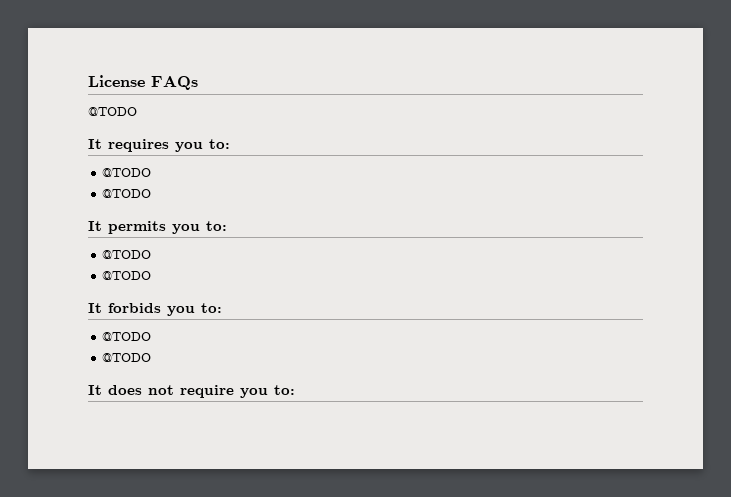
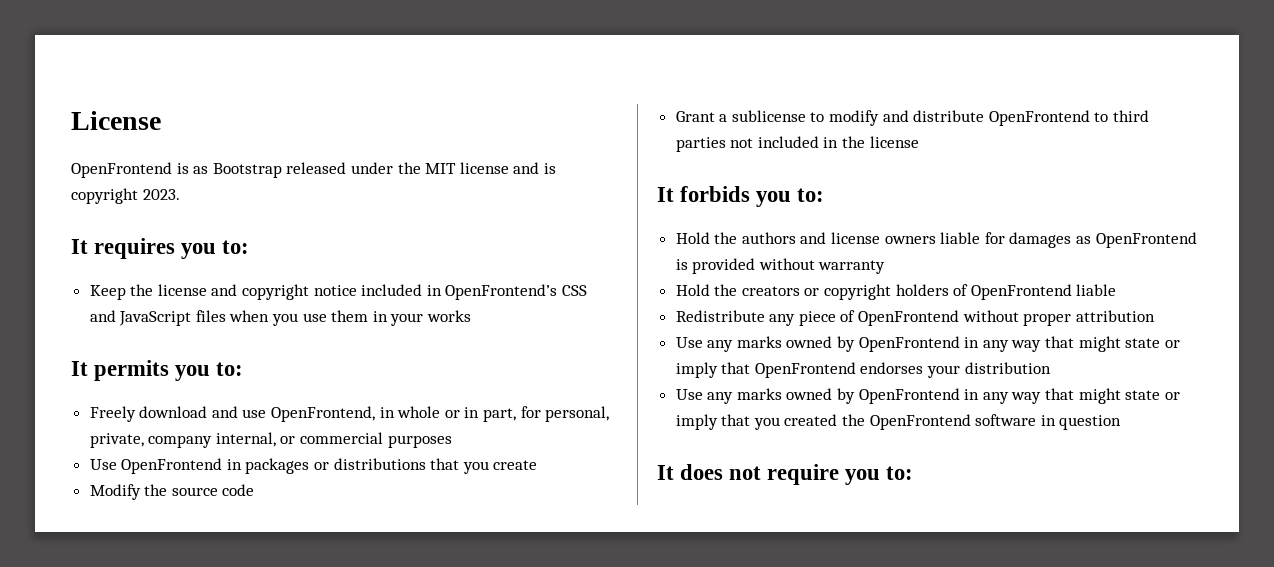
- License FAQs
- @TODO
+ License
+ OpenFrontend is as Bootstrap released under the MIT license and is copyright 2023.
  It requires you to:
- @TODO
- @TODO
+ Keep the license and copyright notice included in OpenFrontend’s CSS and JavaScript files when you use them in your works
  It permits you to:
- @TODO
- @TODO
+ Freely download and use OpenFrontend, in whole or in part, for personal, private, company internal, or commercial purposes
+ Use OpenFrontend in packages or distributions that you create
+ Modify the source code
+ Grant a sublicense to modify and distribute OpenFrontend to third parties not included in the license
  It forbids you to:
- @TODO
- @TODO
+ Hold the authors and license owners liable for damages as OpenFrontend is provided without warranty
+ Hold the creators or copyright holders of OpenFrontend liable
+ Redistribute any piece of OpenFrontend without proper attribution
+ Use any marks owned by OpenFrontend in any way that might state or imply that OpenFrontend endorses your distribution
+ Use any marks owned by OpenFrontend in any way that might state or imply that you created the OpenFrontend software in question

